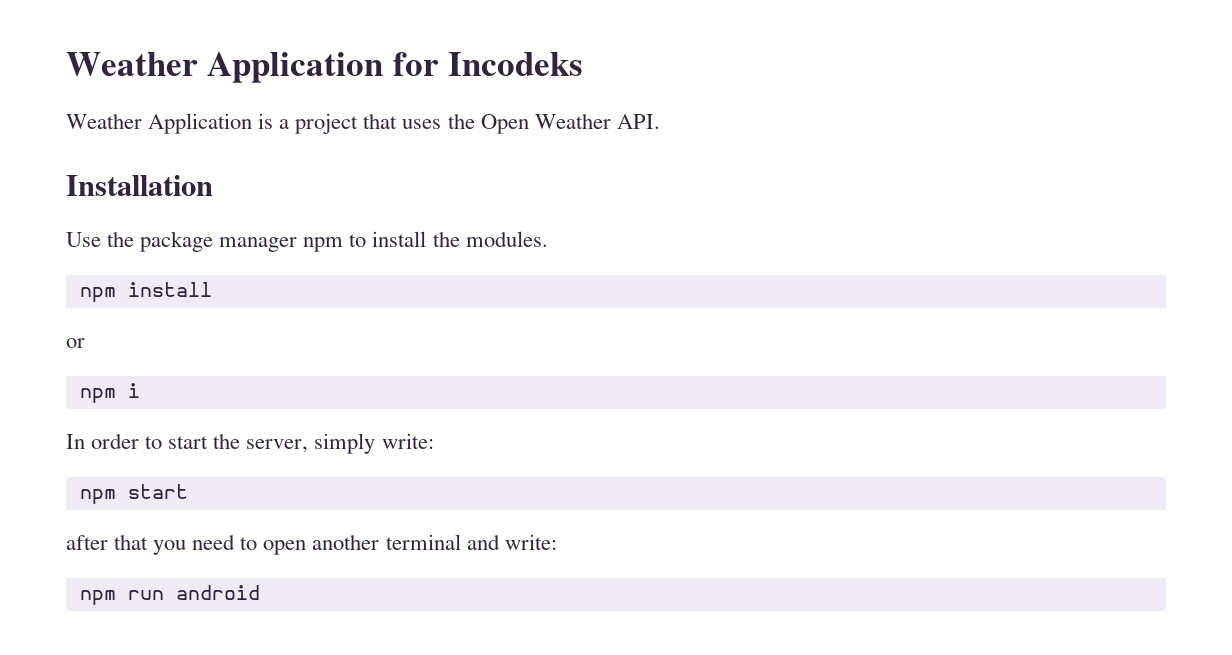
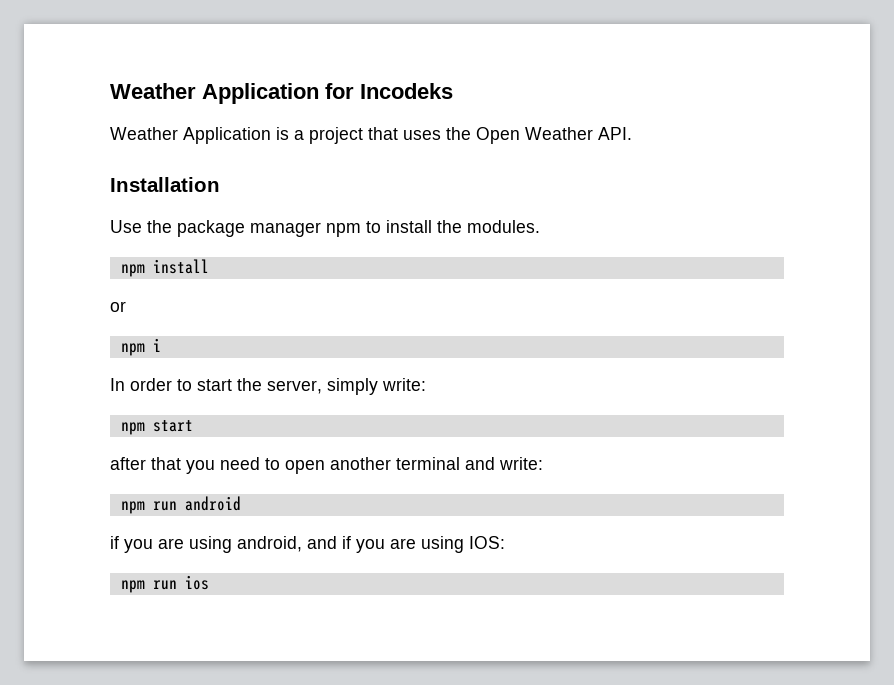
+ if you are using android, and if you are using IOS:
+ npm run ios

